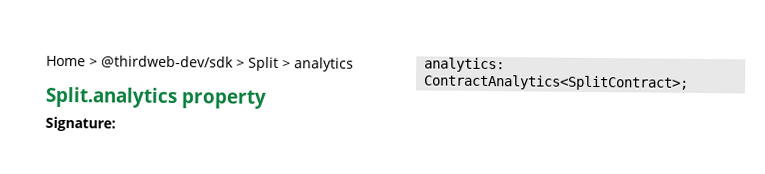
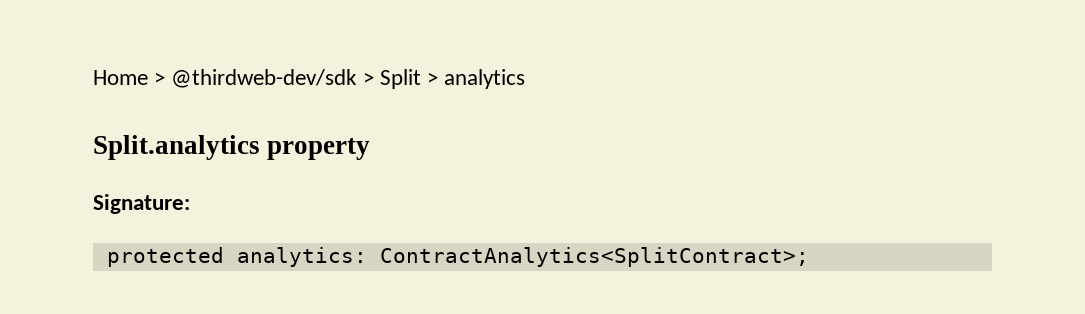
- analytics: ContractAnalytics<SplitContract>;
+ protected analytics: ContractAnalytics<SplitContract>;

